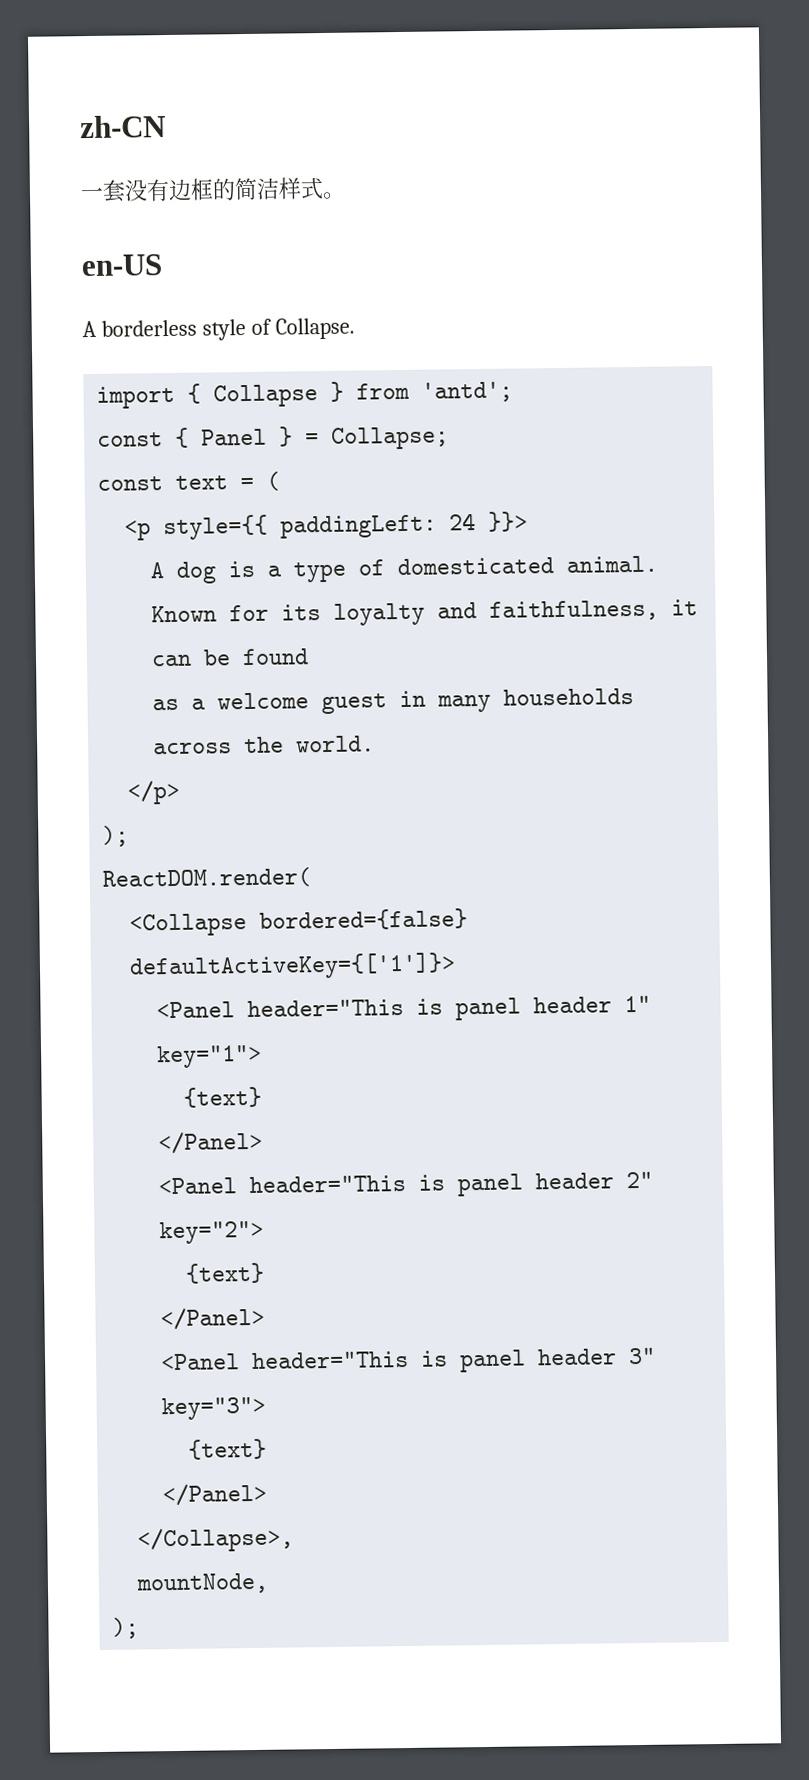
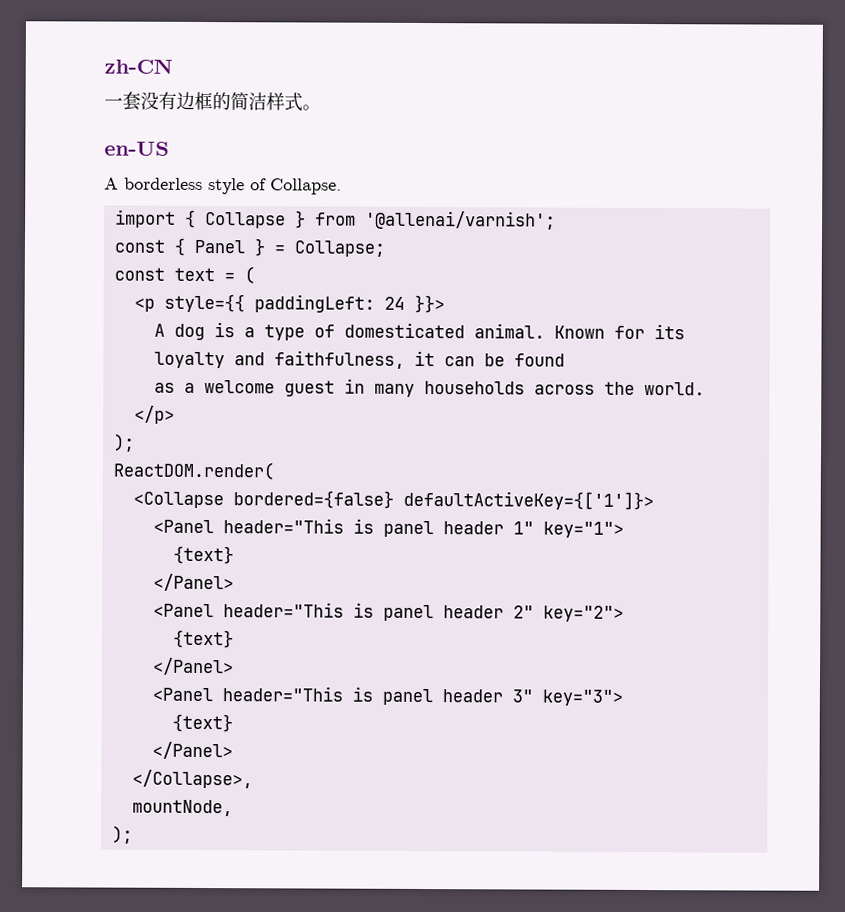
- import { Collapse } from 'antd';
+ import { Collapse } from '@allenai/varnish';

